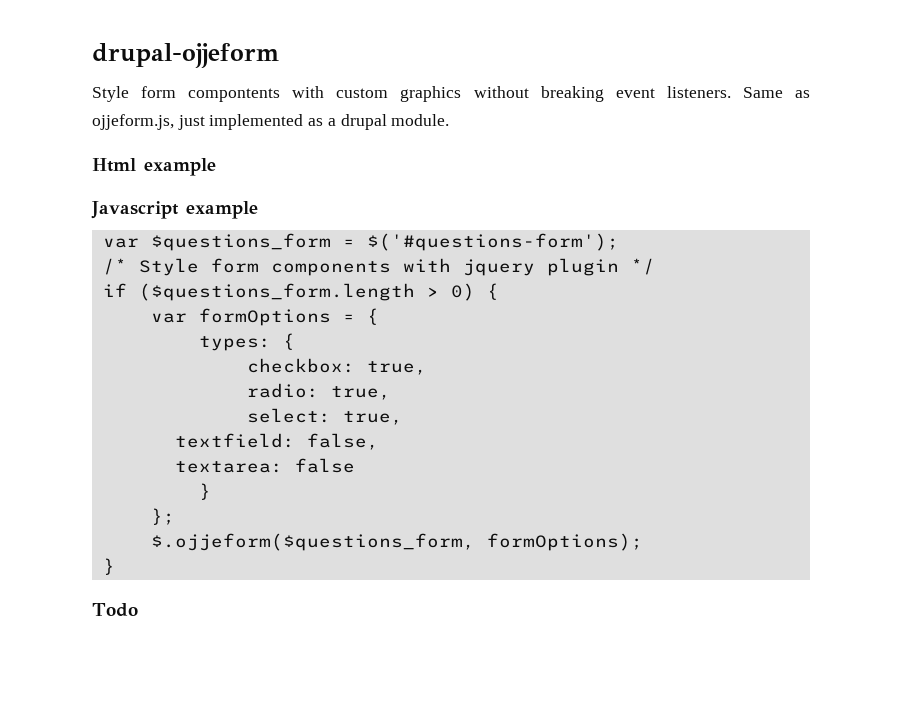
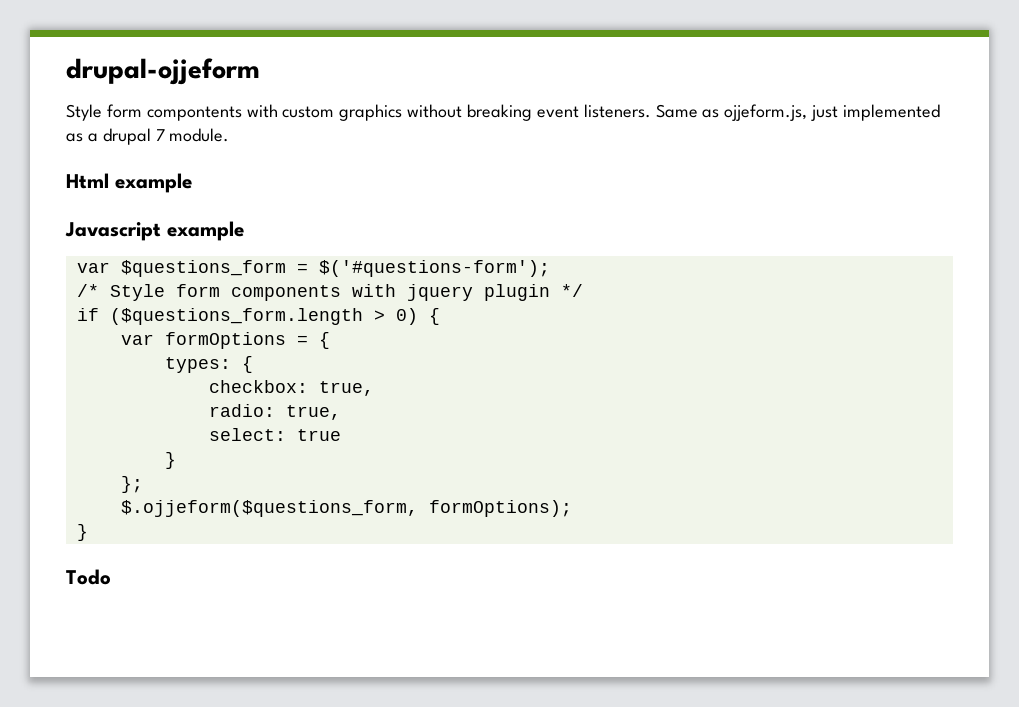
- Same as ojjeform.js, just implemented as a drupal module.
+ Same as ojjeform.js, just implemented as a drupal 7 module.
- select: true,
- textfield: false,
- textarea: false
+ select: true

